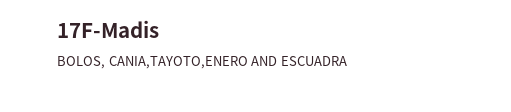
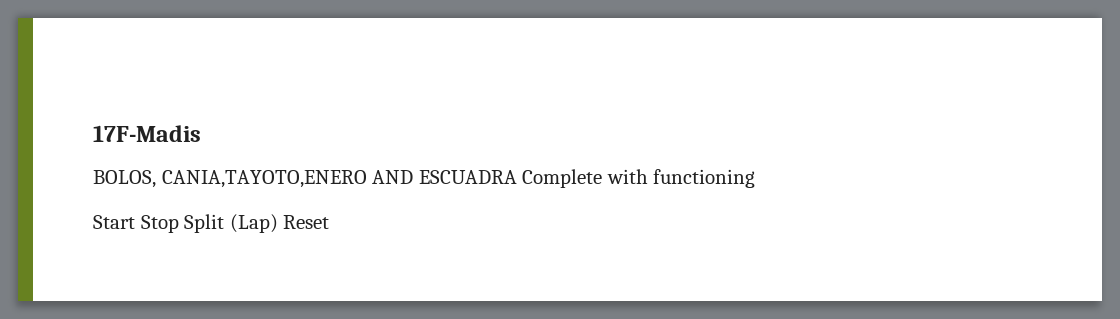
- BOLOS, CANIA,TAYOTO,ENERO AND ESCUADRA
+ BOLOS, CANIA,TAYOTO,ENERO AND ESCUADRA Complete with functioning
+ Start Stop Split (Lap) Reset

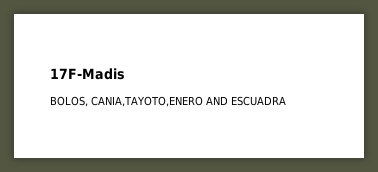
- BOLOS, CANIA,TAYOTO,ENERO AND ESCUADRA Complete with functioning
- Start Stop Split (Lap) Reset
+ BOLOS, CANIA,TAYOTO,ENERO AND ESCUADRA

